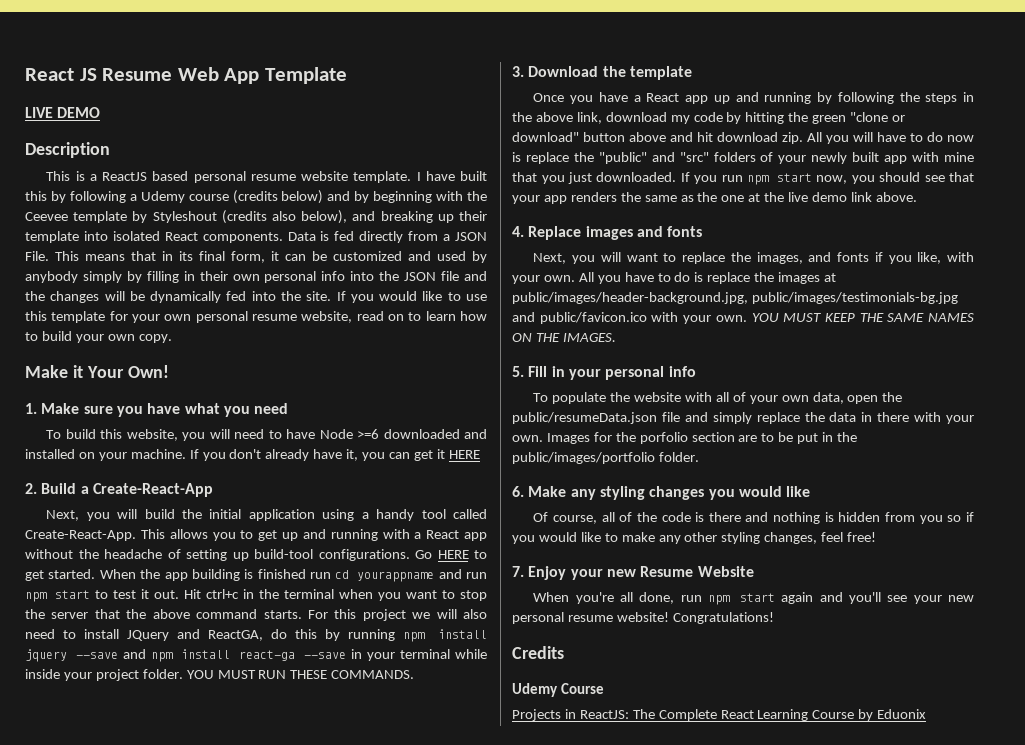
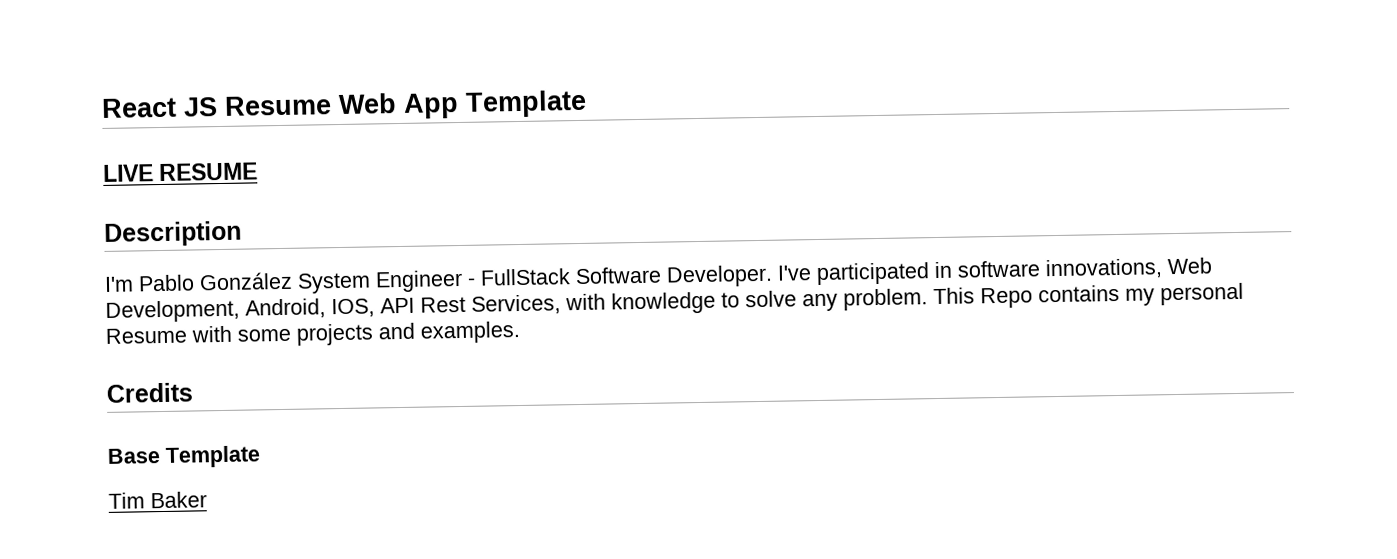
- LIVE DEMO
+ LIVE RESUME
- This is a ReactJS based personal resume website template. I have built this by following a Udemy course (credits below) and by beginning with the Ceevee template by Styleshout (credits also below), and breaking up their template into isolated React components. Data is fed directly from a JSON File. This means that in its final form, it can be customized and used by anybody simply by filling in their own personal info into the JSON file and the changes will be dynamically fed into the site. If you would like to use this template for your own personal resume website, read on to learn how to build your own copy.
- Make it Your Own!
- 1. Make sure you have what you need
- To build this website, you will need to have Node >=6 downloaded and installed on your machine. If you don't already have it, you can get it HERE
- 2. Build a Create-React-App
- Next, you will build the initial application using a handy tool called Create-React-App. This allows you to get up and running with a React app without the headache of setting up build-tool configurations. Go HERE to get started. When the app building is finished run cd yourappname and run npm start to test it out. Hit ctrl+c in the terminal when you want to stop the server that the above command starts. For this project we will also need to install JQuery and ReactGA, do this by running npm install jquery --save and npm install react-ga --save in your terminal while inside your project folder. YOU MUST RUN THESE COMMANDS.
- 3. Download the template
- Once you have a React app up and running by following the steps in the above link, download my code by hitting the green "clone or download" button above and hit download zip. All you will have to do now is replace the "public" and "src" folders of your newly built app with mine that you just downloaded. If you run npm start now, you should see that your app renders the same as the one at the live demo link above.
- 4. Replace images and fonts
- Next, you will want to replace the images, and fonts if you like, with your own. All you have to do is replace the images at public/images/header-background.jpg, public/images/testimonials-bg.jpg and public/favicon.ico with your own. YOU MUST KEEP THE SAME NAMES ON THE IMAGES.
- 5. Fill in your personal info
- To populate the website with all of your own data, open the public/resumeData.json file and simply replace the data in there with your own. Images for the porfolio section are to be put in the public/images/portfolio folder.
- 6. Make any styling changes you would like
- Of course, all of the code is there and nothing is hidden from you so if you would like to make any other styling changes, feel free!
- 7. Enjoy your new Resume Website
- When you're all done, run npm start again and you'll see your new personal resume website! Congratulations!
+ I'm Pablo González System Engineer - FullStack Software Developer. I've participated in software innovations, Web Development, Android, IOS, API Rest Services, with knowledge to solve any problem. This Repo contains my personal Resume with some projects and examples.
  Credits
- Udemy Course
- Projects in ReactJS: The Complete React Learning Course by Eduonix
+ Base Template
+ Tim Baker

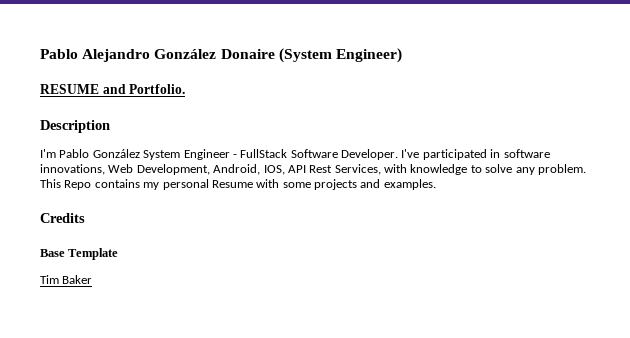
- React JS Resume Web App Template
- LIVE RESUME
+ Pablo Alejandro González Donaire (System Engineer)
+ RESUME and Portfolio.

